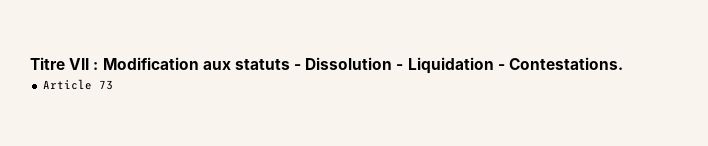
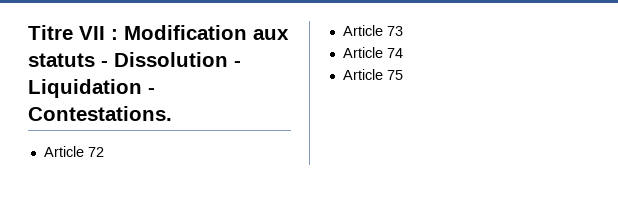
+ Article 72
+ Article 74
+ Article 75

